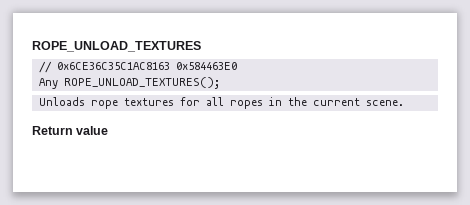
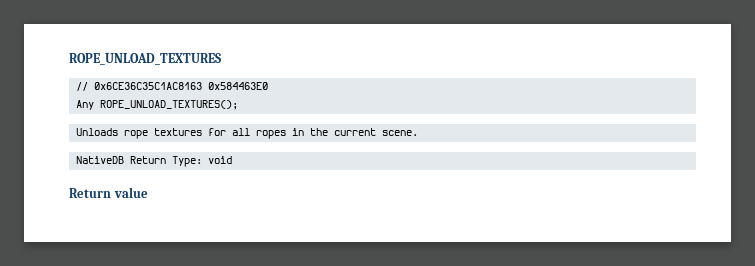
+ NativeDB Return Type: void

